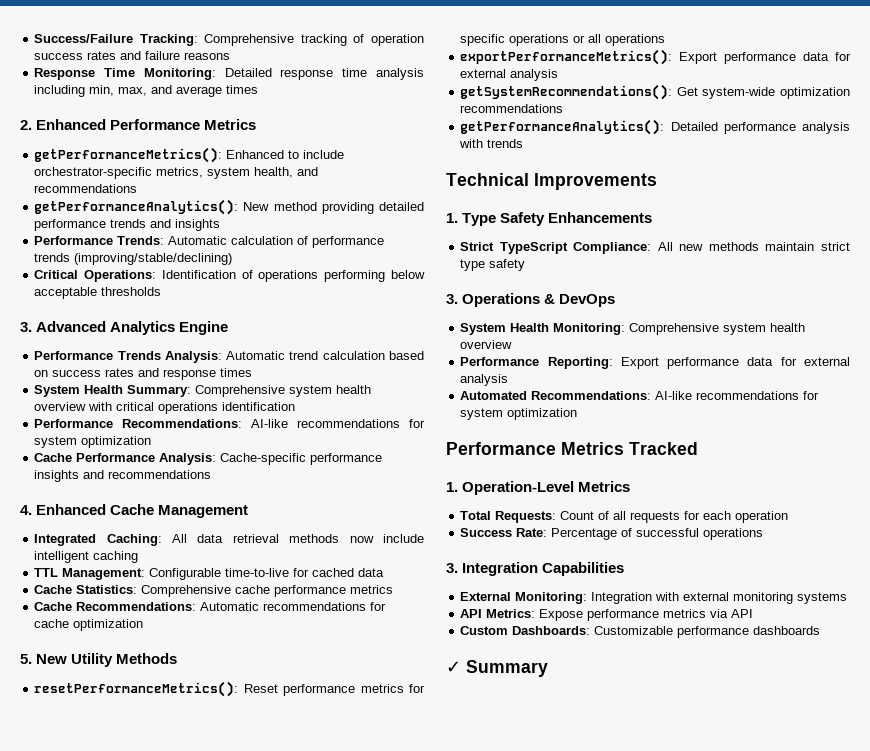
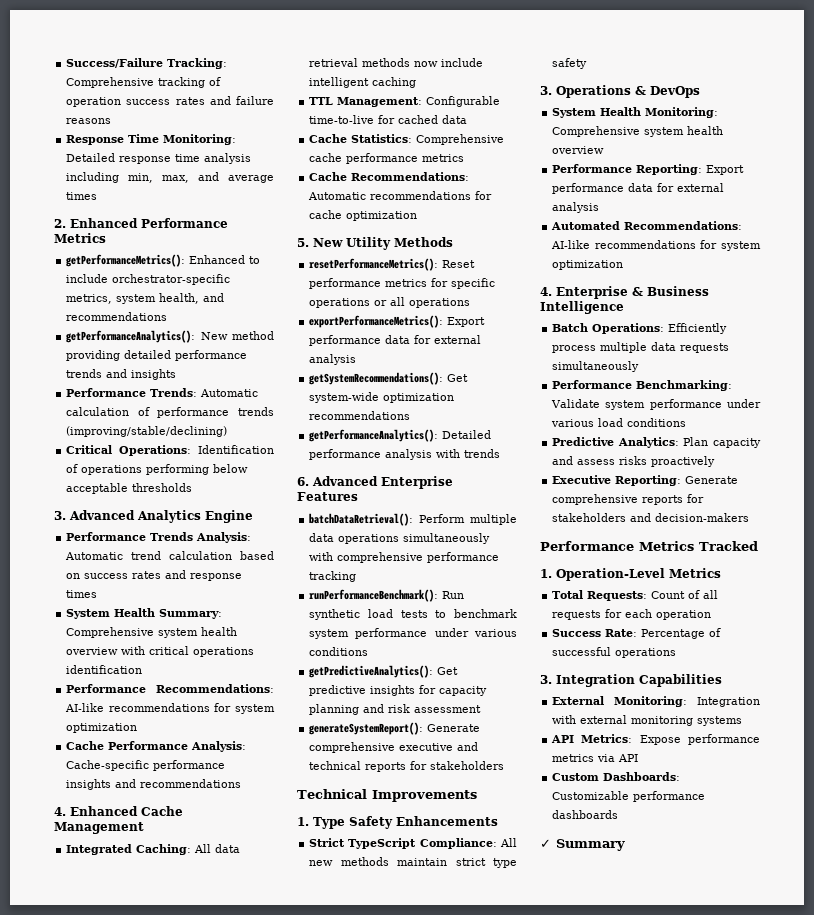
+ 6. Advanced Enterprise Features
+ batchDataRetrieval(): Perform multiple data operations simultaneously with comprehensive performance tracking
+ runPerformanceBenchmark(): Run synthetic load tests to benchmark system performance under various conditions
+ getPredictiveAnalytics(): Get predictive insights for capacity planning and risk assessment
+ generateSystemReport(): Generate comprehensive executive and technical reports for stakeholders
+ 4. Enterprise & Business Intelligence
+ Batch Operations: Efficiently process multiple data requests simultaneously
+ Performance Benchmarking: Validate system performance under various load conditions
+ Predictive Analytics: Plan capacity and assess risks proactively
+ Executive Reporting: Generate comprehensive reports for stakeholders and decision-makers

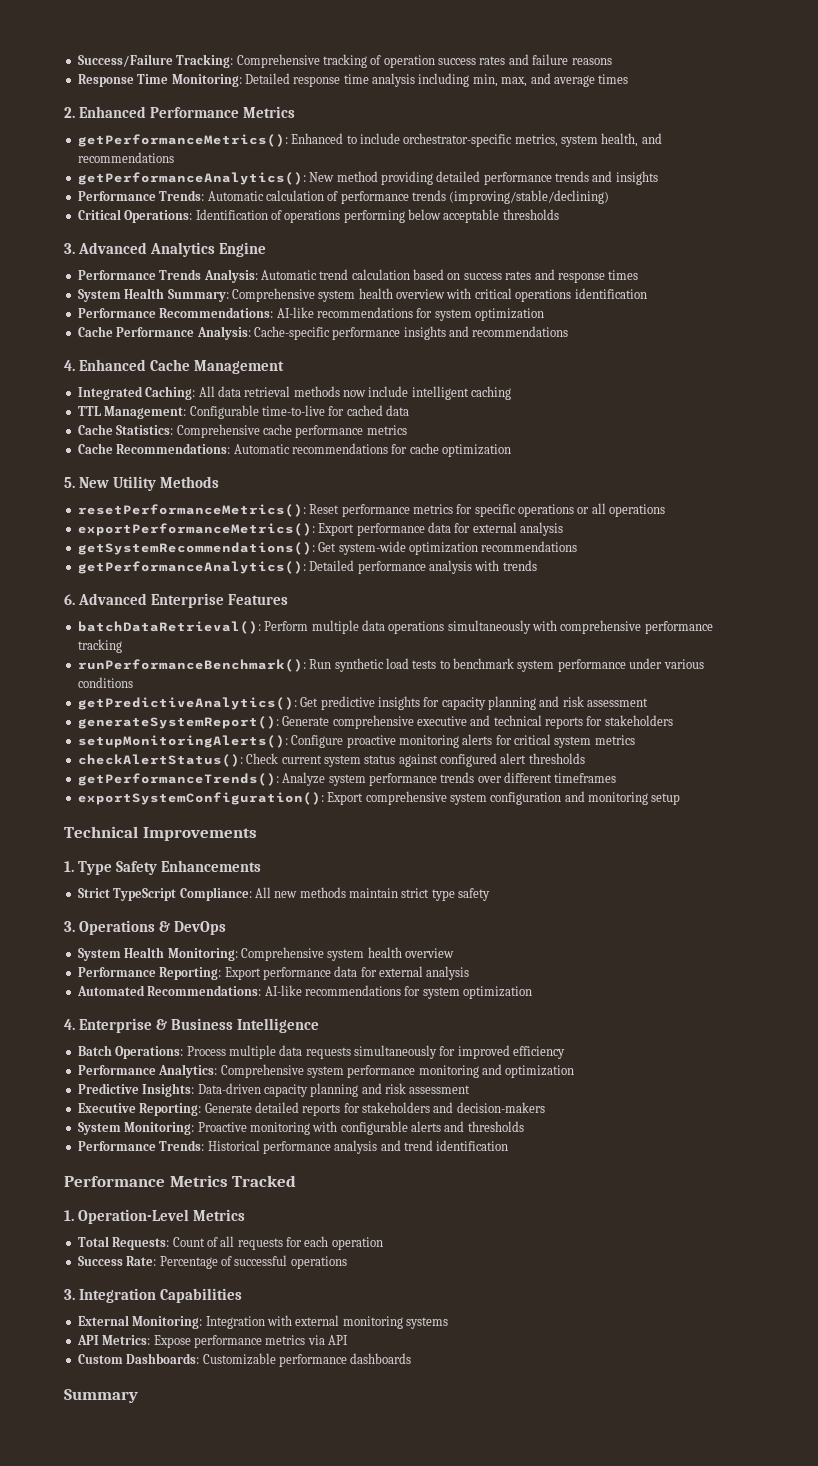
+ setupMonitoringAlerts(): Configure proactive monitoring alerts for critical system metrics
+ checkAlertStatus(): Check current system status against configured alert thresholds
+ getPerformanceTrends(): Analyze system performance trends over different timeframes
+ exportSystemConfiguration(): Export comprehensive system configuration and monitoring setup
- Batch Operations: Efficiently process multiple data requests simultaneously
- Performance Benchmarking: Validate system performance under various load conditions
- Predictive Analytics: Plan capacity and assess risks proactively
+ Batch Operations: Process multiple data requests simultaneously for improved efficiency
+ Performance Analytics: Comprehensive system performance monitoring and optimization
+ Predictive Insights: Data-driven capacity planning and risk assessment
- Executive Reporting: Generate comprehensive reports for stakeholders and decision-makers
+ Executive Reporting: Generate detailed reports for stakeholders and decision-makers
+ System Monitoring: Proactive monitoring with configurable alerts and thresholds
+ Performance Trends: Historical performance analysis and trend identification
- ✓ Summary
+ Summary

